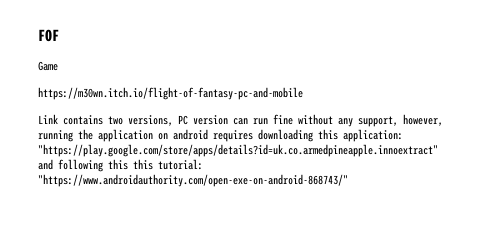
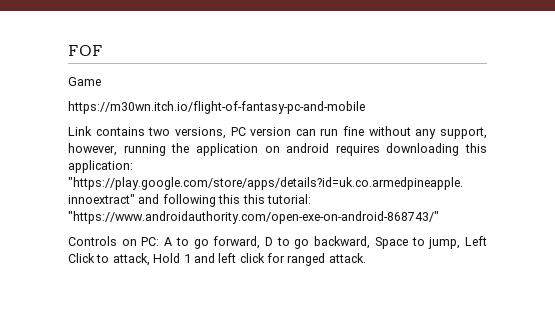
+ Controls on PC: A to go forward, D to go backward, Space to jump, Left Click to attack, Hold 1 and left click for ranged attack.

